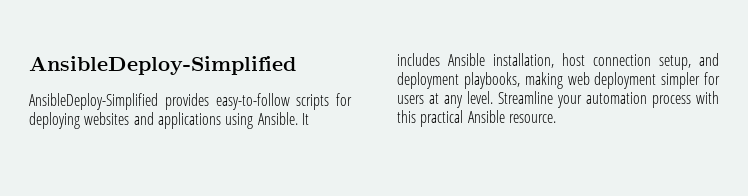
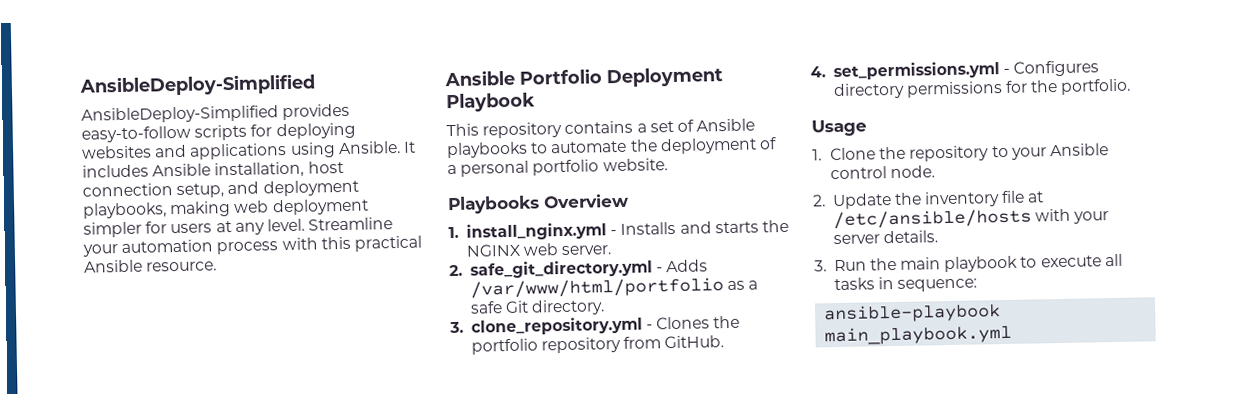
+ Ansible Portfolio Deployment Playbook
+ This repository contains a set of Ansible playbooks to automate the deployment of a personal portfolio website.
+ Playbooks Overview
+ 1. install_nginx.yml - Installs and starts the NGINX web server.
+ 2. safe_git_directory.yml - Adds /var/www/html/portfolio as a safe Git directory.
+ 3. clone_repository.yml - Clones the portfolio repository from GitHub.
+ 4. set_permissions.yml - Configures directory permissions for the portfolio.
+ Usage
+ 1. Clone the repository to your Ansible control node.
+ 2. Update the inventory file at /etc/ansible/hosts with your server details.
+ 3. Run the main playbook to execute all tasks in sequence:
+ ansible-playbook main_playbook.yml

